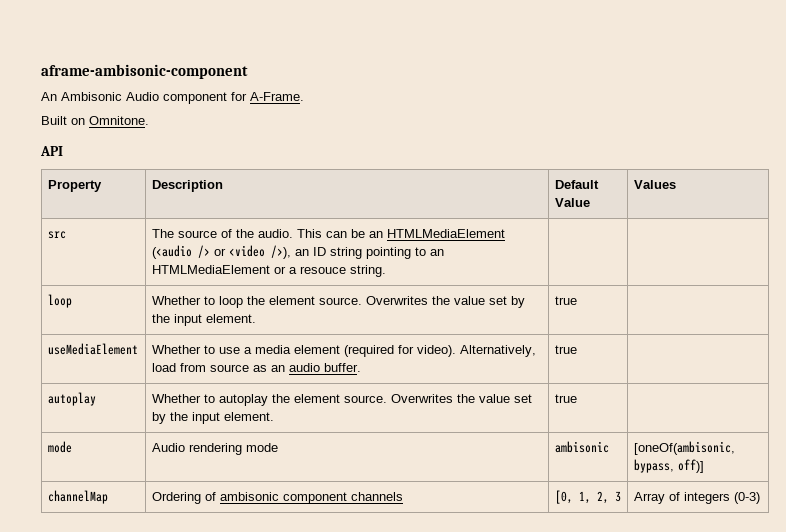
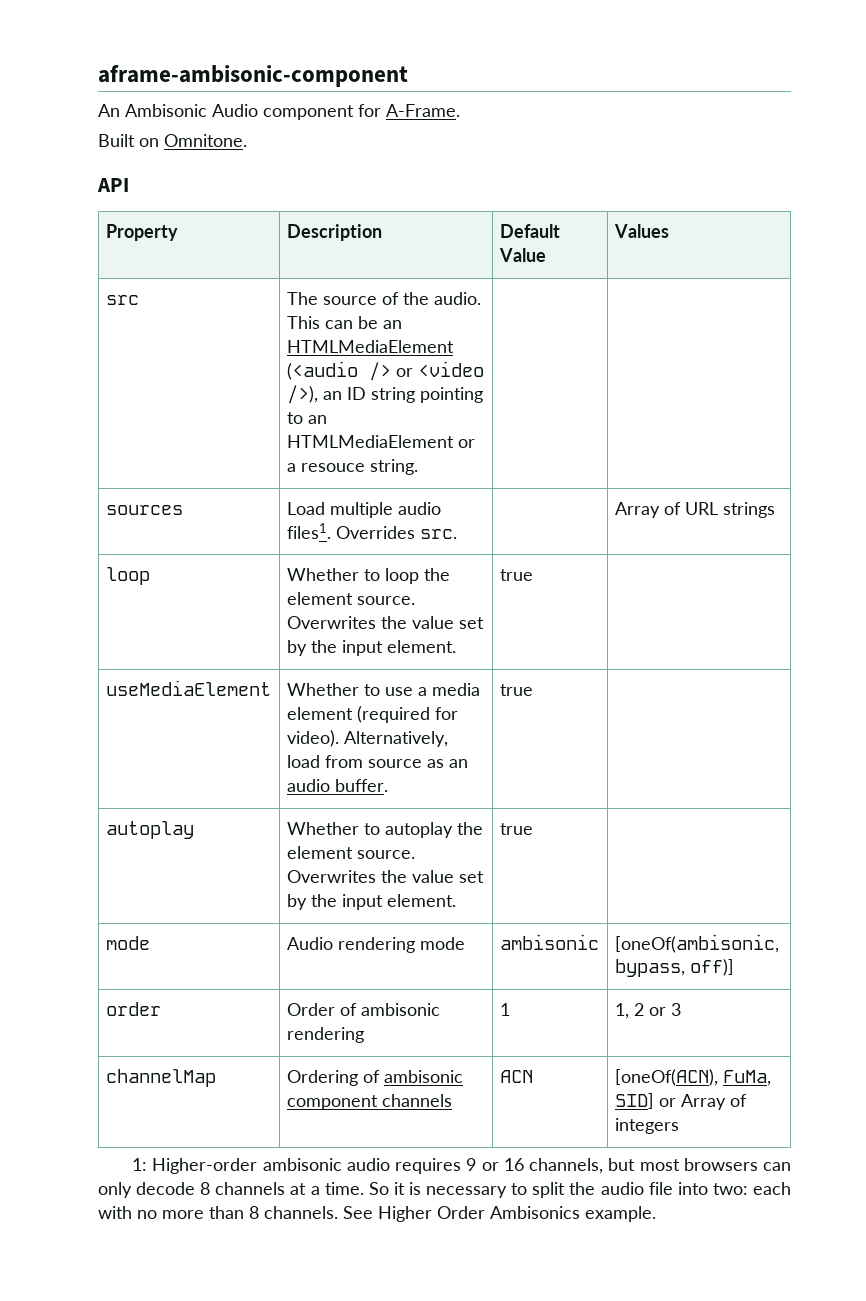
+ sources | Load multiple audio files1. Overrides src. | | Array of URL strings
+ order | Order of ambisonic rendering | 1 | 1, 2 or 3
- channelMap | Ordering of ambisonic component channels | [0, 1, 2, 3 | Array of integers (0-3)
+ channelMap | Ordering of ambisonic component channels | ACN | [oneOf(ACN), FuMa, SID] or Array of integers
+ 1: Higher-order ambisonic audio requires 9 or 16 channels, but most browsers can only decode 8 channels at a time. So it is necessary to split the audio file into two: each with no more than 8 channels. See Higher Order Ambisonics example.

